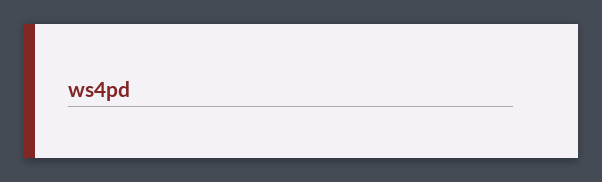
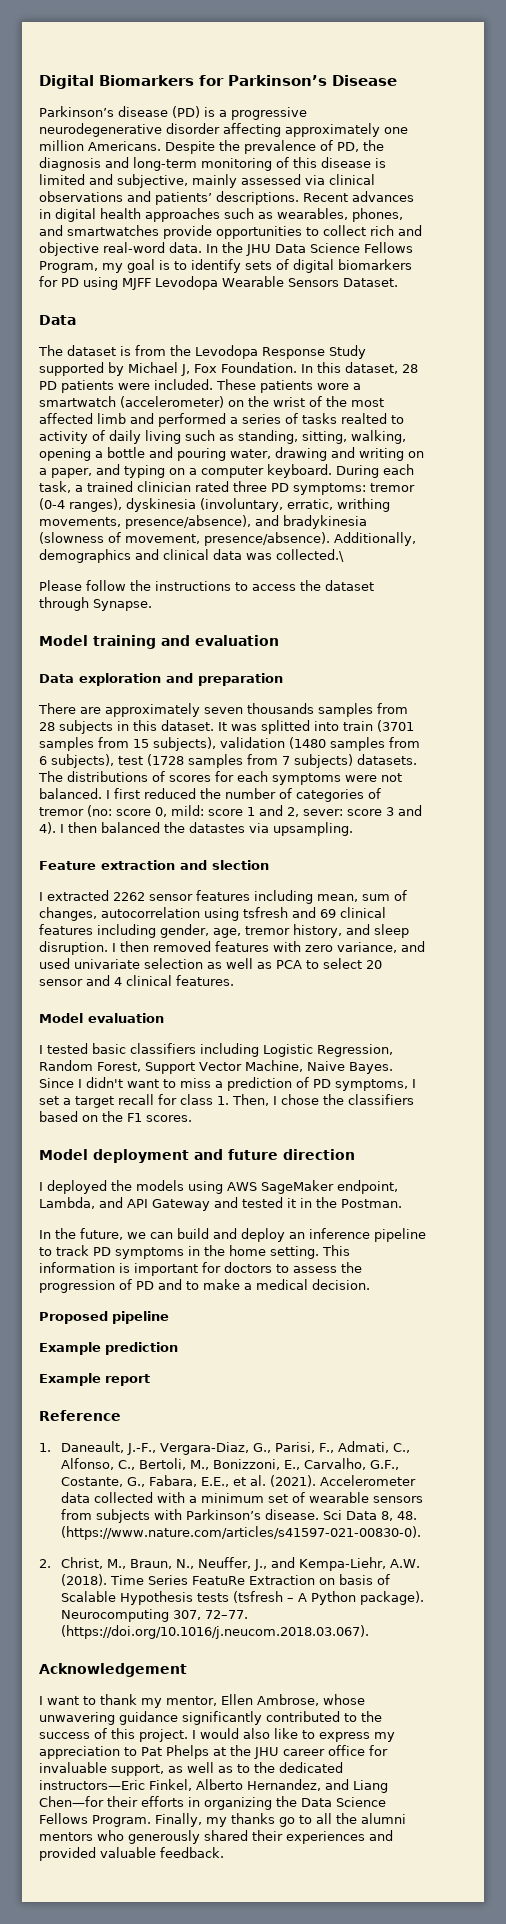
- ws4pd
+ Digital Biomarkers for Parkinson’s Disease
+ Parkinson’s disease (PD) is a progressive neurodegenerative disorder affecting approximately one million Americans. Despite the prevalence of PD, the diagnosis and long-term monitoring of this disease is limited and subjective, mainly assessed via clinical observations and patients’ descriptions. Recent advances in digital health approaches such as wearables, phones, and smartwatches provide opportunities to collect rich and objective real-word data. In the JHU Data Science Fellows Program, my goal is to identify sets of digital biomarkers for PD using MJFF Levodopa Wearable Sensors Dataset.
+ Data
+ The dataset is from the Levodopa Response Study supported by Michael J, Fox Foundation. In this dataset, 28 PD patients were included. These patients wore a smartwatch (accelerometer) on the wrist of the most affected limb and performed a series of tasks realted to activity of daily living such as standing, sitting, walking, opening a bottle and pouring water, drawing and writing on a paper, and typing on a computer keyboard. During each task, a trained clinician rated three PD symptoms: tremor (0-4 ranges), dyskinesia (involuntary, erratic, writhing movements, presence/absence), and bradykinesia (slowness of movement, presence/absence). Additionally, demographics and clinical data was collected.\
+ Please follow the instructions to access the dataset through Synapse.
+ Model training and evaluation
+ Data exploration and preparation
+ There are approximately seven thousands samples from 28 subjects in this dataset. It was splitted into train (3701 samples from 15 subjects), validation (1480 samples from 6 subjects), test (1728 samples from 7 subjects) datasets. The distributions of scores for each symptoms were not balanced. I first reduced the number of categories of tremor (no: score 0, mild: score 1 and 2, sever: score 3 and 4). I then balanced the datastes via upsampling.
+ Feature extraction and slection
+ I extracted 2262 sensor features including mean, sum of changes, autocorrelation using tsfresh and 69 clinical features including gender, age, tremor history, and sleep disruption. I then removed features with zero variance, and used univariate selection as well as PCA to select 20 sensor and 4 clinical features.
+ Model evaluation
+ I tested basic classifiers including Logistic Regression, Random Forest, Support Vector Machine, Naive Bayes. Since I didn't want to miss a prediction of PD symptoms, I set a target recall for class 1. Then, I chose the classifiers based on the F1 scores.
+ Model deployment and future direction
+ I deployed the models using AWS SageMaker endpoint, Lambda, and API Gateway and tested it in the Postman.
+ In the future, we can build and deploy an inference pipeline to track PD symptoms in the home setting. This information is important for doctors to assess the progression of PD and to make a medical decision.
+ Proposed pipeline
+ Example prediction
+ Example report
+ Reference
+ 1. Daneault, J.-F., Vergara-Diaz, G., Parisi, F., Admati, C., Alfonso, C., Bertoli, M., Bonizzoni, E., Carvalho, G.F., Costante, G., Fabara, E.E., et al. (2021). Accelerometer data collected with a minimum set of wearable sensors from subjects with Parkinson’s disease. Sci Data 8, 48. (https://www.nature.com/articles/s41597-021-00830-0).
+ 2. Christ, M., Braun, N., Neuffer, J., and Kempa-Liehr, A.W. (2018). Time Series FeatuRe Extraction on basis of Scalable Hypothesis tests (tsfresh – A Python package). Neurocomputing 307, 72–77. (https://doi.org/10.1016/j.neucom.2018.03.067).
+ Acknowledgement
+ I want to thank my mentor, Ellen Ambrose, whose unwavering guidance significantly contributed to the success of this project. I would also like to express my appreciation to Pat Phelps at the JHU career office for invaluable support, as well as to the dedicated instructors—Eric Finkel, Alberto Hernandez, and Liang Chen—for their efforts in organizing the Data Science Fellows Program. Finally, my thanks go to all the alumni mentors who generously shared their experiences and provided valuable feedback.

